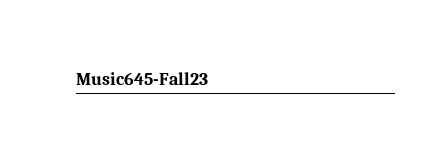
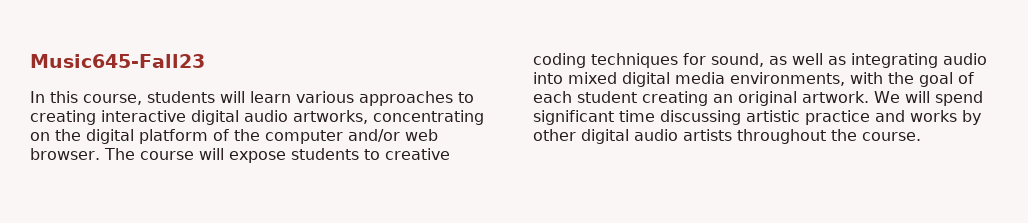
+ In this course, students will learn various approaches to creating interactive digital audio artworks, concentrating on the digital platform of the computer and/or web browser. The course will expose students to creative coding techniques for sound, as well as integrating audio into mixed digital media environments, with the goal of each student creating an original artwork. We will spend significant time discussing artistic practice and works by other digital audio artists throughout the course.

